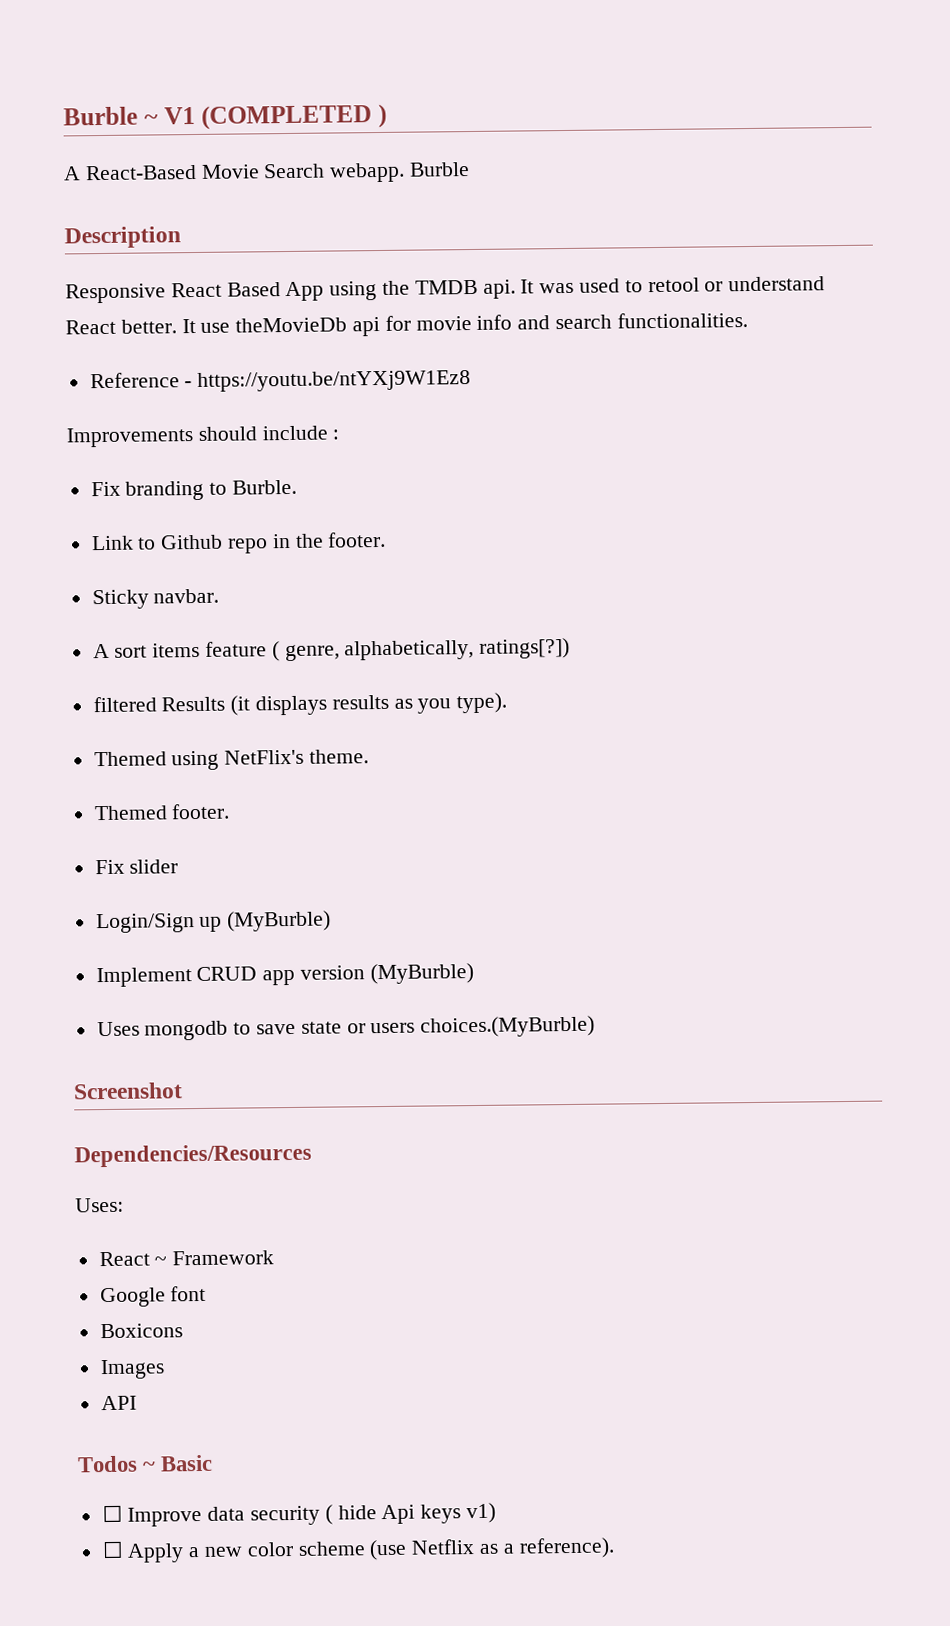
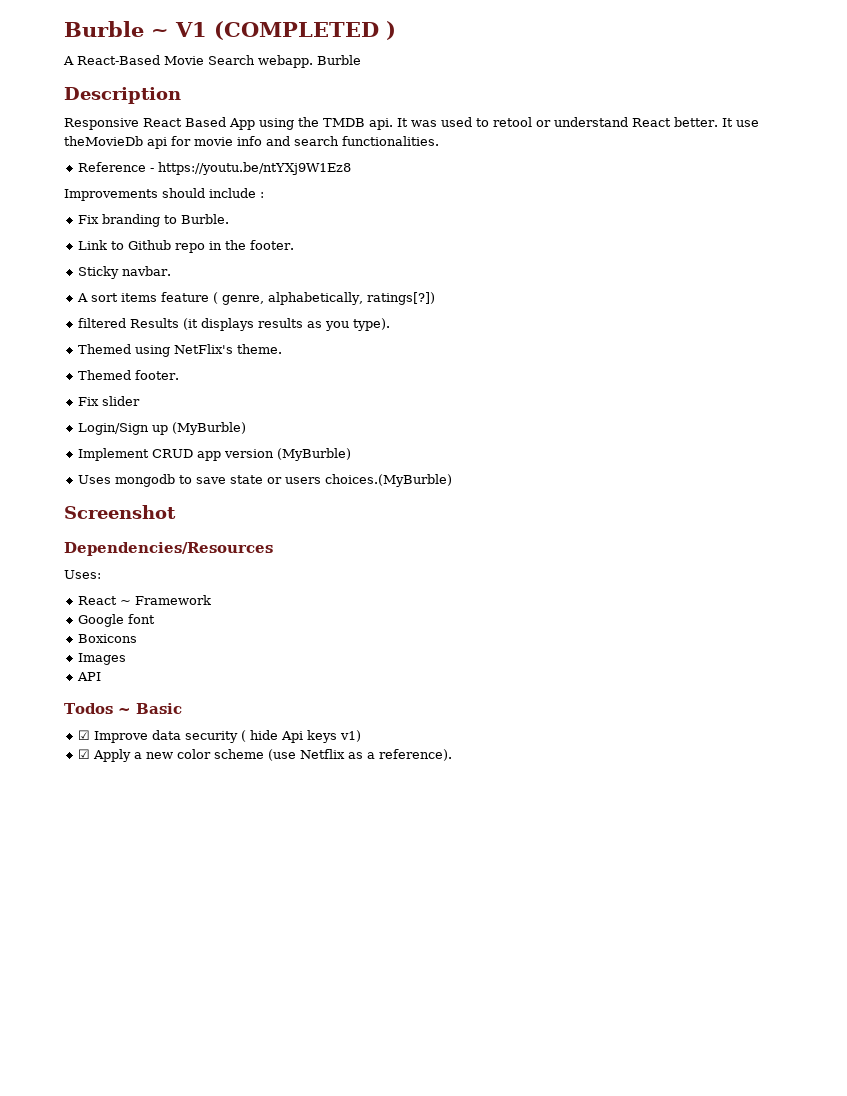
- ☐ Improve data security ( hide Api keys v1)
+ ☑ Improve data security ( hide Api keys v1)
- ☐ Apply a new color scheme (use Netflix as a reference).
+ ☑ Apply a new color scheme (use Netflix as a reference).

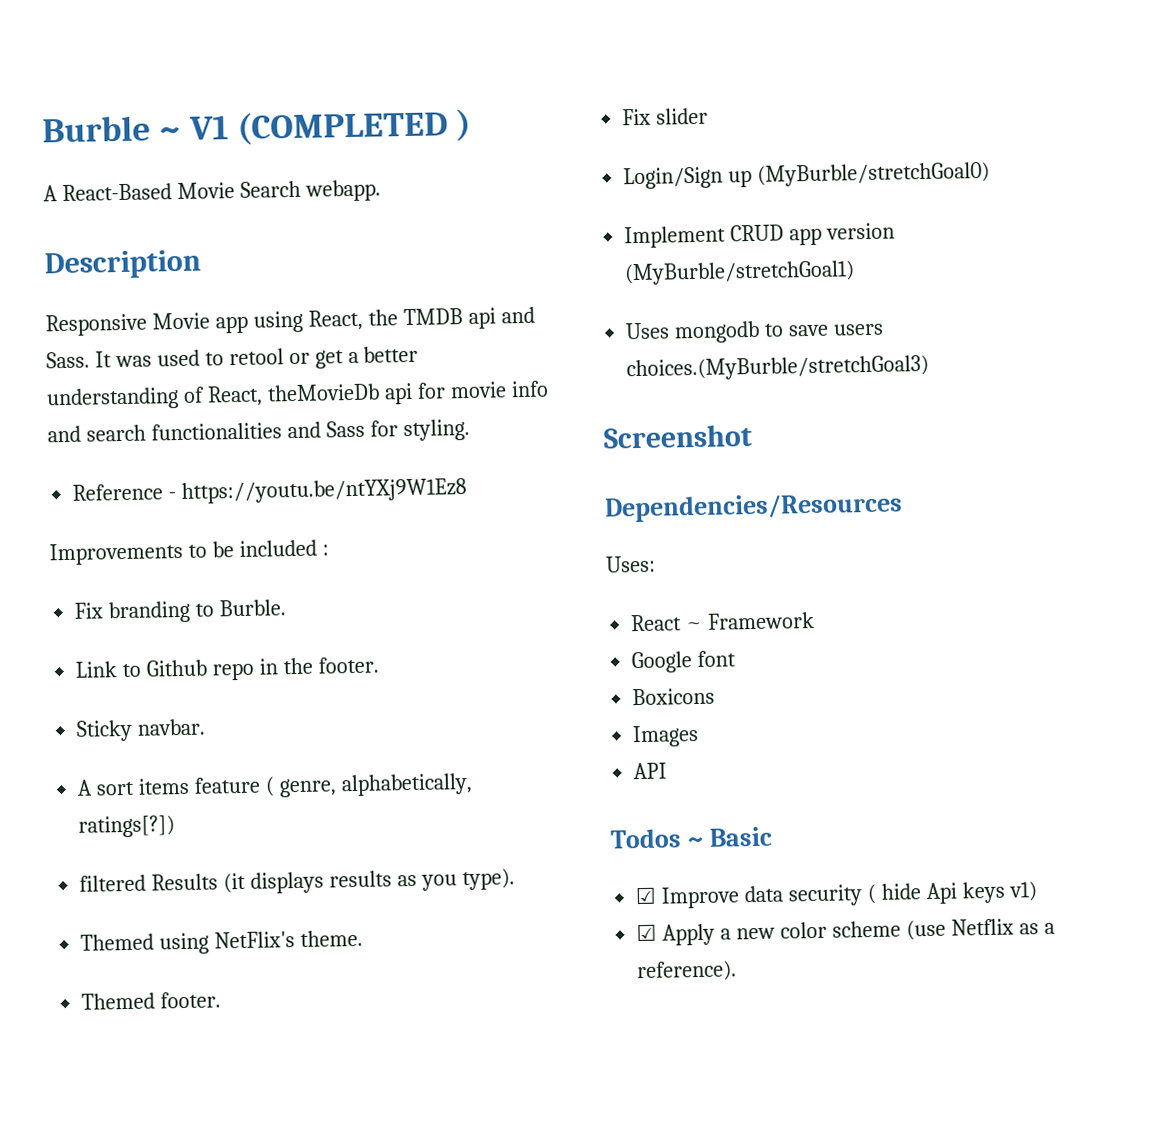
- A React-Based Movie Search webapp. Burble
+ A React-Based Movie Search webapp.
- Responsive React Based App using the TMDB api.
+ Responsive Movie app using React, the TMDB api and Sass.
- It was used to retool or understand React better. It use theMovieDb api for movie info and search functionalities.
+ It was used to retool or get a better understanding of React, theMovieDb api for movie info and search functionalities and Sass for styling.
- Improvements should include :
+ Improvements to be included :
- Login/Sign up (MyBurble)
+ Login/Sign up (MyBurble/stretchGoal0)
- Implement CRUD app version (MyBurble)
+ Implement CRUD app version (MyBurble/stretchGoal1)
- Uses mongodb to save state or users choices.(MyBurble)
+ Uses mongodb to save users choices.(MyBurble/stretchGoal3)

